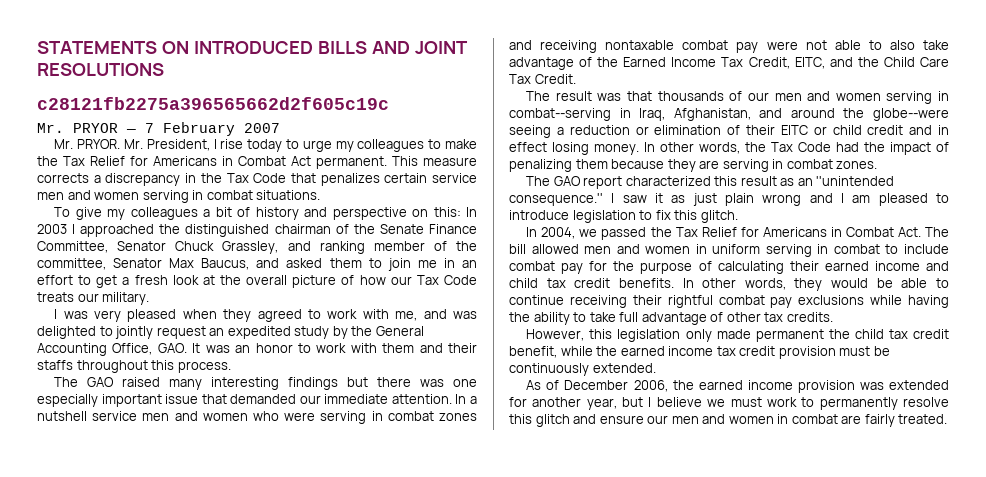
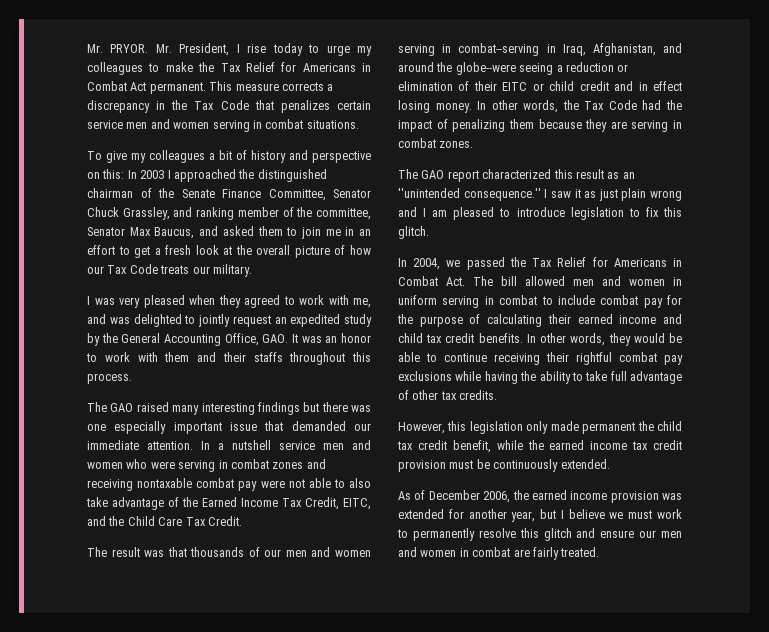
- STATEMENTS ON INTRODUCED BILLS AND JOINT RESOLUTIONS
- c28121fb2275a396565662d2f605c19c
- Mr. PRYOR — 7 February 2007

